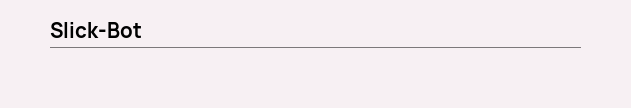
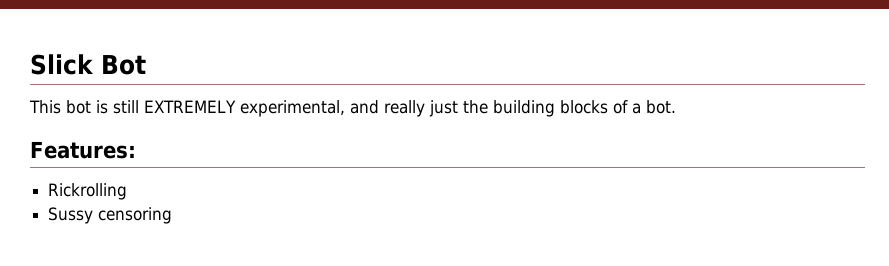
- Slick-Bot
+ Slick Bot
+ This bot is still EXTREMELY experimental, and really just the building blocks of a bot.
+ Features:
+ Rickrolling
+ Sussy censoring

